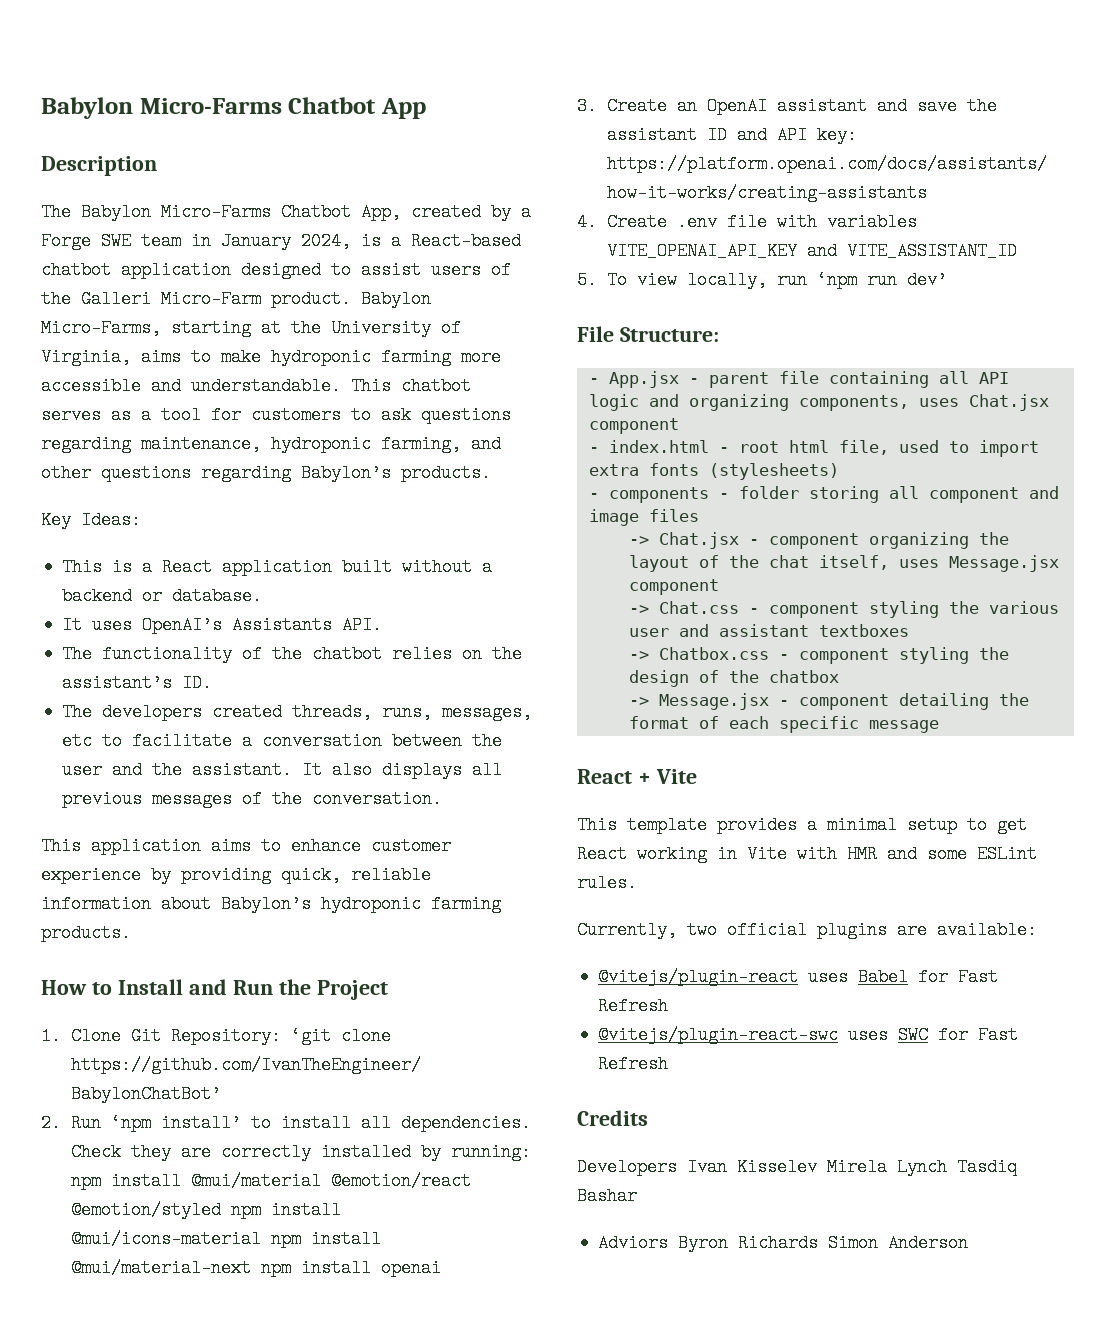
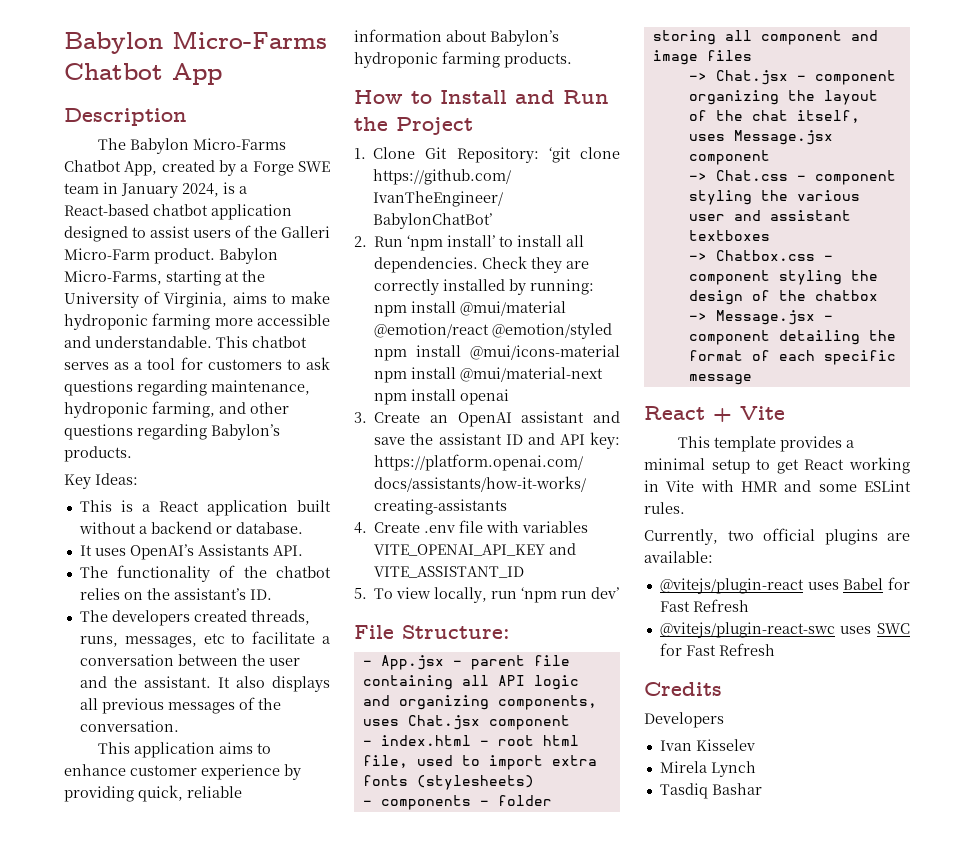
- Developers Ivan Kisselev Mirela Lynch Tasdiq Bashar
+ Developers
+ Ivan Kisselev
+ Mirela Lynch
+ Tasdiq Bashar
- Adviors Byron Richards Simon Anderson

